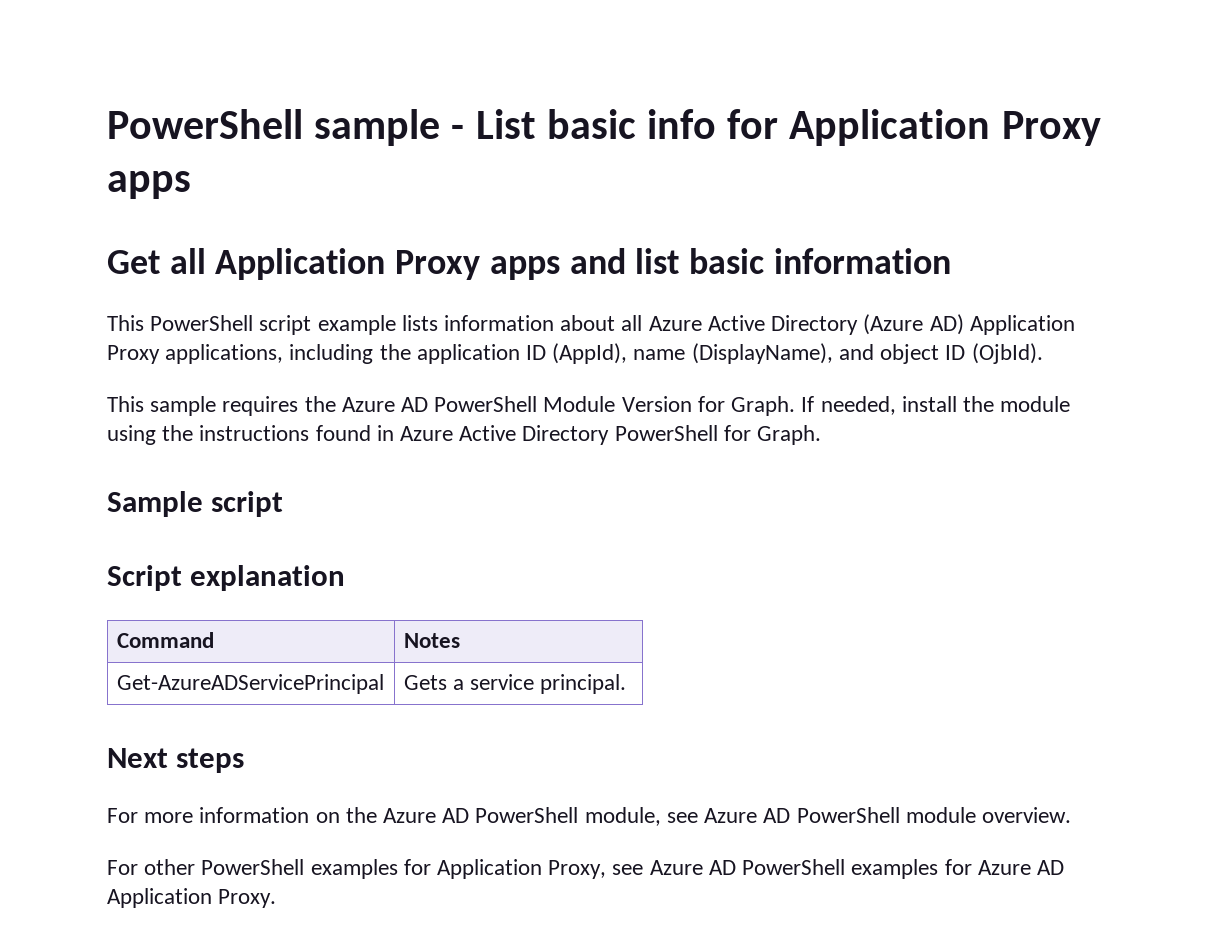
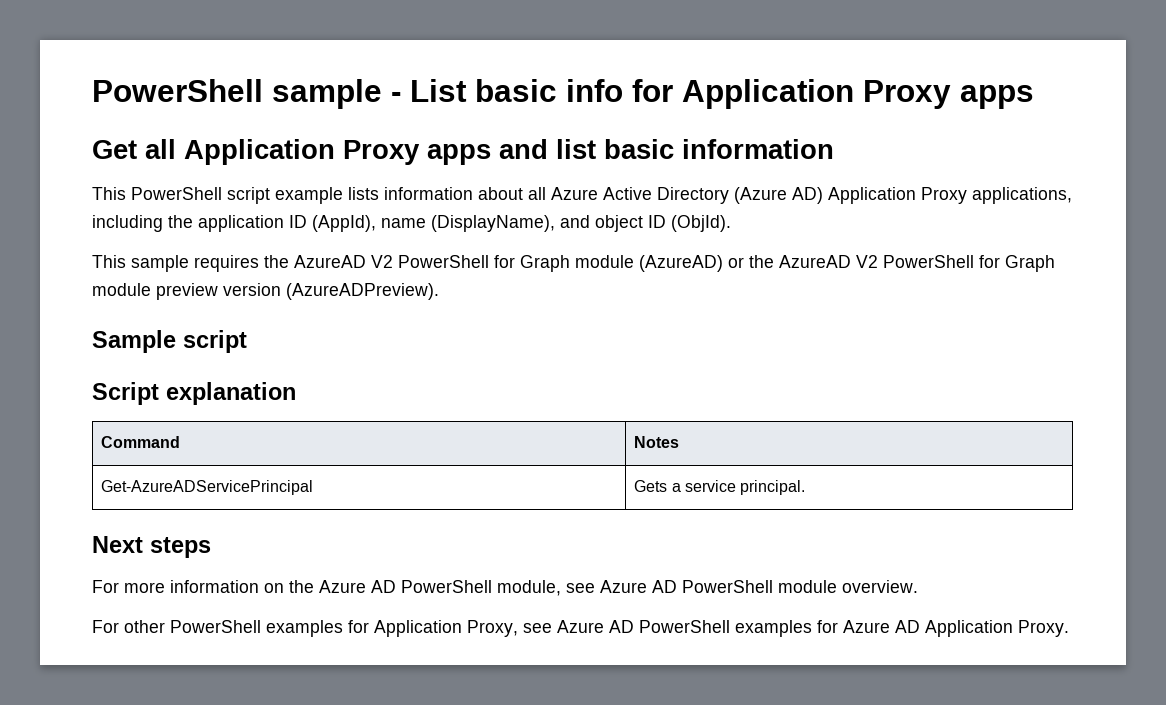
- This PowerShell script example lists information about all Azure Active Directory (Azure AD) Application Proxy applications, including the application ID (AppId), name (DisplayName), and object ID (OjbId).
+ This PowerShell script example lists information about all Azure Active Directory (Azure AD) Application Proxy applications, including the application ID (AppId), name (DisplayName), and object ID (ObjId).
- This sample requires the Azure AD PowerShell Module Version for Graph. If needed, install the module using the instructions found in Azure Active Directory PowerShell for Graph.
+ This sample requires the AzureAD V2 PowerShell for Graph module (AzureAD) or the AzureAD V2 PowerShell for Graph module preview version (AzureADPreview).

